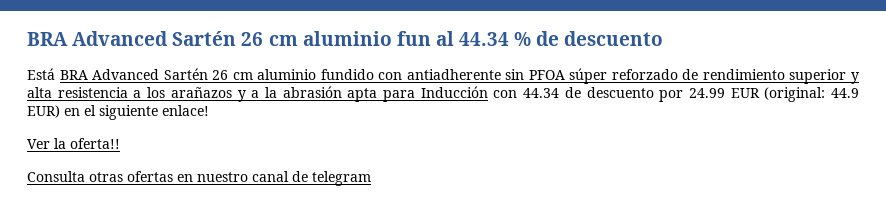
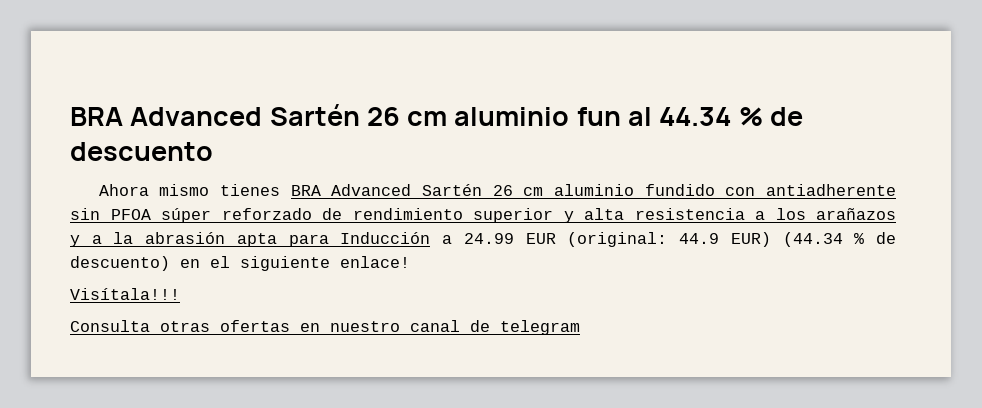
- Está BRA Advanced Sartén 26 cm aluminio fundido con antiadherente sin PFOA súper reforzado de rendimiento superior y alta resistencia a los arañazos y a la abrasión apta para Inducción con 44.34 de descuento por 24.99 EUR (original: 44.9 EUR) en el siguiente enlace!
+ Ahora mismo tienes BRA Advanced Sartén 26 cm aluminio fundido con antiadherente sin PFOA súper reforzado de rendimiento superior y alta resistencia a los arañazos y a la abrasión apta para Inducción a 24.99 EUR (original: 44.9 EUR) (44.34 % de descuento) en el siguiente enlace!
- Ver la oferta!!
+ Visítala!!!

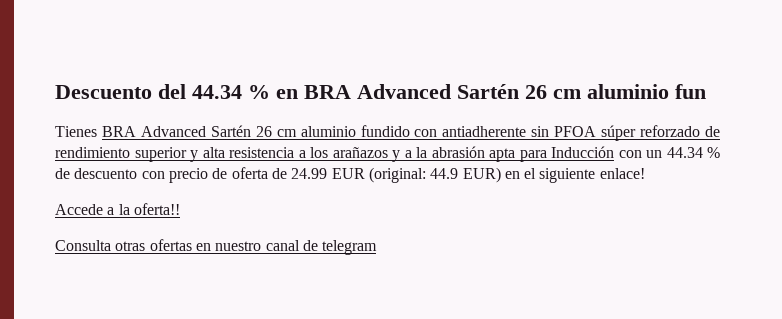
- BRA Advanced Sartén 26 cm aluminio fun al 44.34 % de descuento
- Ahora mismo tienes BRA Advanced Sartén 26 cm aluminio fundido con antiadherente sin PFOA súper reforzado de rendimiento superior y alta resistencia a los arañazos y a la abrasión apta para Inducción a 24.99 EUR (original: 44.9 EUR) (44.34 % de descuento) en el siguiente enlace!
+ Descuento del 44.34 % en BRA Advanced Sartén 26 cm aluminio fun
+ Tienes BRA Advanced Sartén 26 cm aluminio fundido con antiadherente sin PFOA súper reforzado de rendimiento superior y alta resistencia a los arañazos y a la abrasión apta para Inducción con un 44.34 % de descuento con precio de oferta de 24.99 EUR (original: 44.9 EUR) en el siguiente enlace!
- Visítala!!!
+ Accede a la oferta!!

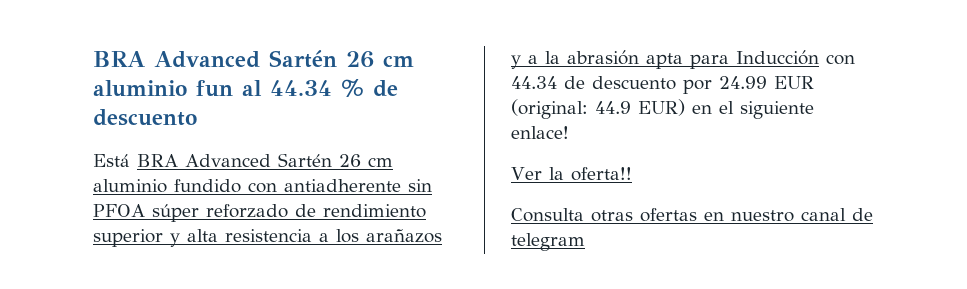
- Descuento del 44.34 % en BRA Advanced Sartén 26 cm aluminio fun
- Tienes BRA Advanced Sartén 26 cm aluminio fundido con antiadherente sin PFOA súper reforzado de rendimiento superior y alta resistencia a los arañazos y a la abrasión apta para Inducción con un 44.34 % de descuento con precio de oferta de 24.99 EUR (original: 44.9 EUR) en el siguiente enlace!
+ BRA Advanced Sartén 26 cm aluminio fun al 44.34 % de descuento
+ Está BRA Advanced Sartén 26 cm aluminio fundido con antiadherente sin PFOA súper reforzado de rendimiento superior y alta resistencia a los arañazos y a la abrasión apta para Inducción con 44.34 de descuento por 24.99 EUR (original: 44.9 EUR) en el siguiente enlace!
- Accede a la oferta!!
+ Ver la oferta!!

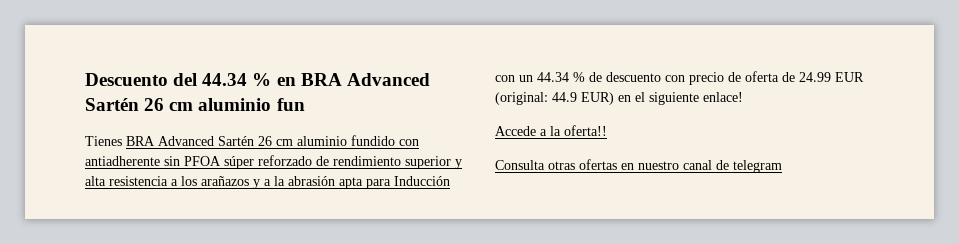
- BRA Advanced Sartén 26 cm aluminio fun al 44.34 % de descuento
- Está BRA Advanced Sartén 26 cm aluminio fundido con antiadherente sin PFOA súper reforzado de rendimiento superior y alta resistencia a los arañazos y a la abrasión apta para Inducción con 44.34 de descuento por 24.99 EUR (original: 44.9 EUR) en el siguiente enlace!
+ Descuento del 44.34 % en BRA Advanced Sartén 26 cm aluminio fun
+ Tienes BRA Advanced Sartén 26 cm aluminio fundido con antiadherente sin PFOA súper reforzado de rendimiento superior y alta resistencia a los arañazos y a la abrasión apta para Inducción con un 44.34 % de descuento con precio de oferta de 24.99 EUR (original: 44.9 EUR) en el siguiente enlace!
- Ver la oferta!!
+ Accede a la oferta!!

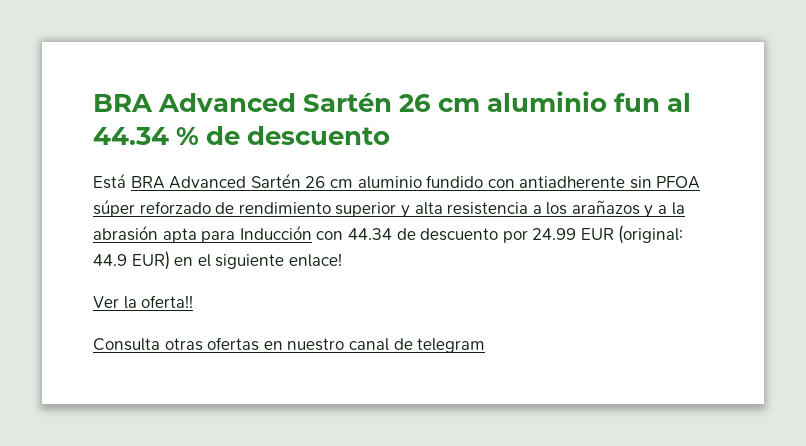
- Descuento del 44.34 % en BRA Advanced Sartén 26 cm aluminio fun
- Tienes BRA Advanced Sartén 26 cm aluminio fundido con antiadherente sin PFOA súper reforzado de rendimiento superior y alta resistencia a los arañazos y a la abrasión apta para Inducción con un 44.34 % de descuento con precio de oferta de 24.99 EUR (original: 44.9 EUR) en el siguiente enlace!
+ BRA Advanced Sartén 26 cm aluminio fun al 44.34 % de descuento
+ Está BRA Advanced Sartén 26 cm aluminio fundido con antiadherente sin PFOA súper reforzado de rendimiento superior y alta resistencia a los arañazos y a la abrasión apta para Inducción con 44.34 de descuento por 24.99 EUR (original: 44.9 EUR) en el siguiente enlace!
- Accede a la oferta!!
+ Ver la oferta!!

